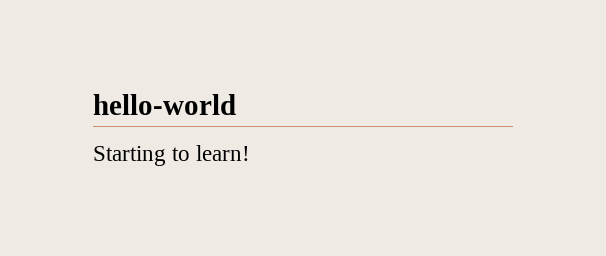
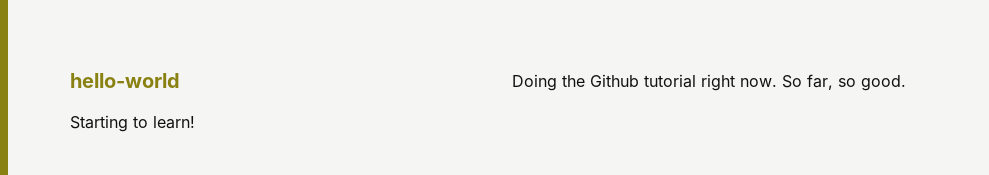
+ Doing the Github tutorial right now. So far, so good.

